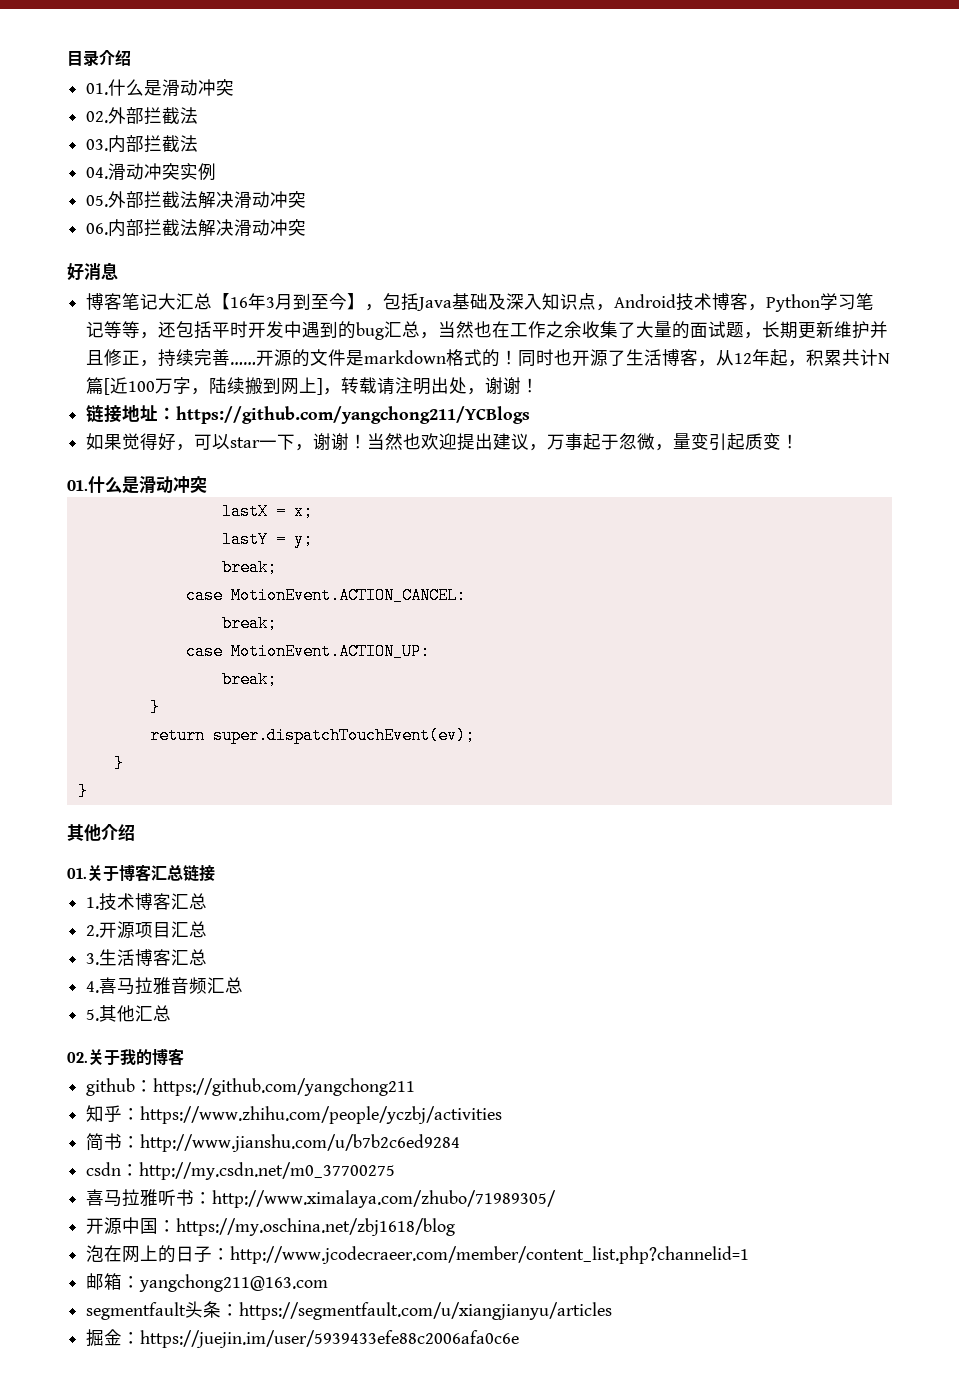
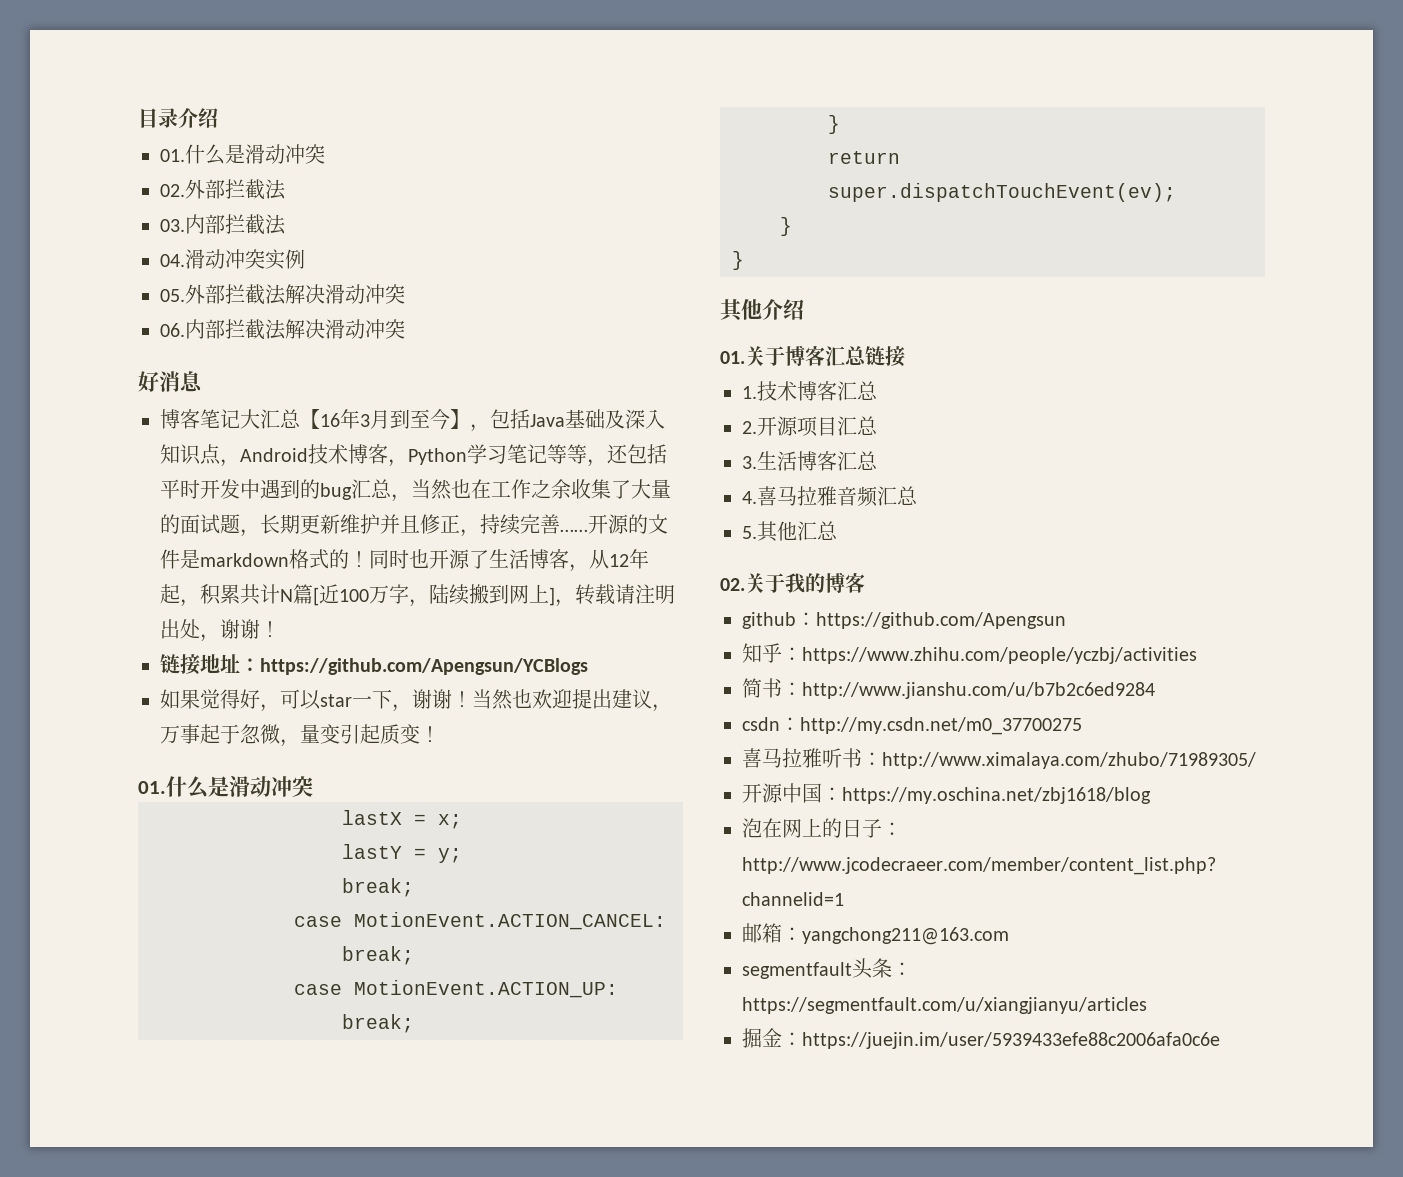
- 链接地址：https://github.com/yangchong211/YCBlogs
+ 链接地址：https://github.com/Apengsun/YCBlogs
- github：https://github.com/yangchong211
+ github：https://github.com/Apengsun

